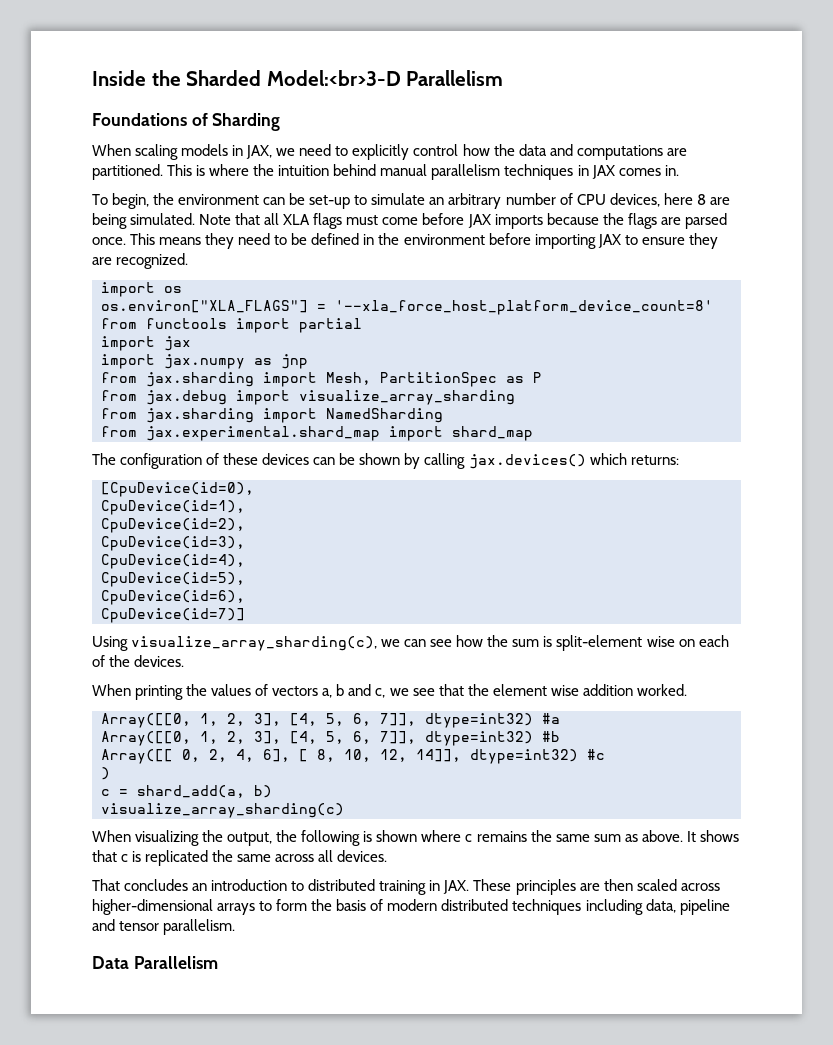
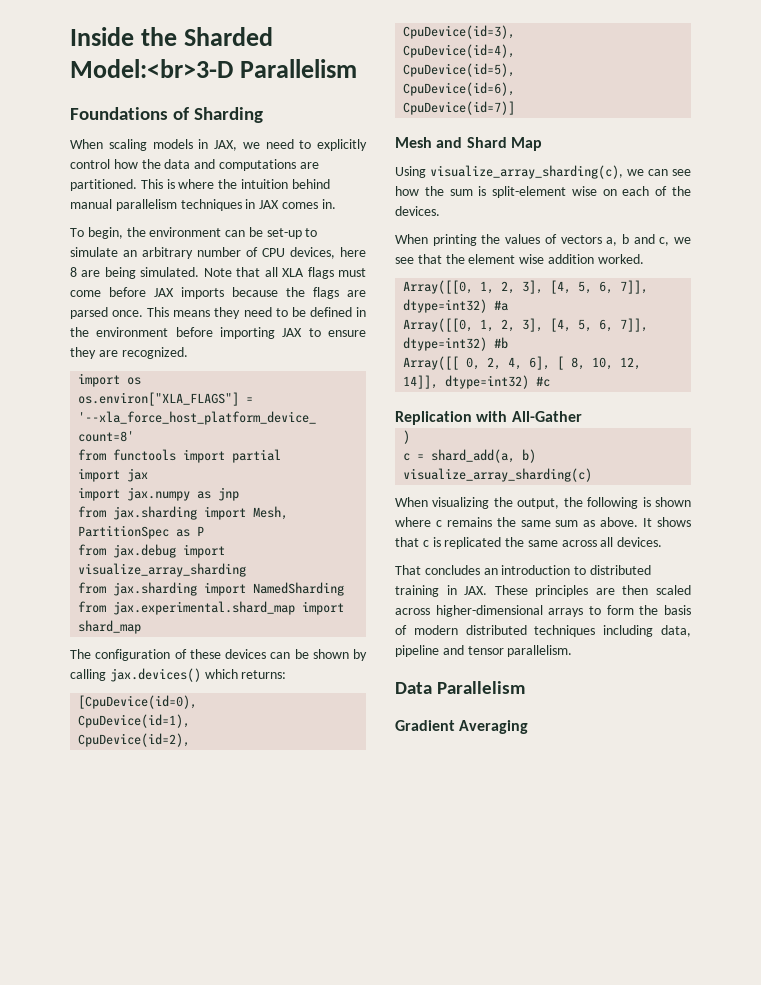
+ Mesh and Shard Map
+ Replication with All-Gather
+ Gradient Averaging

